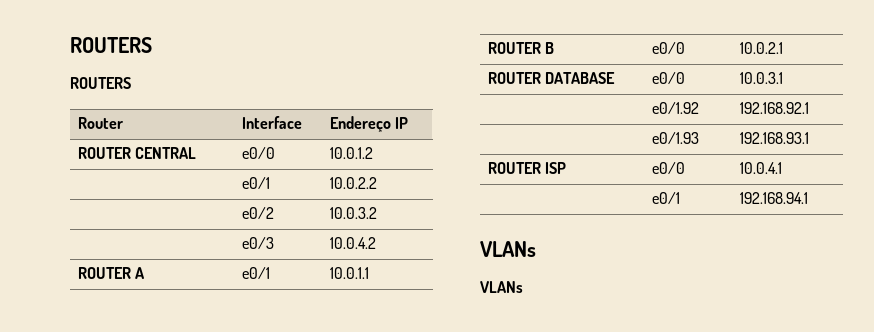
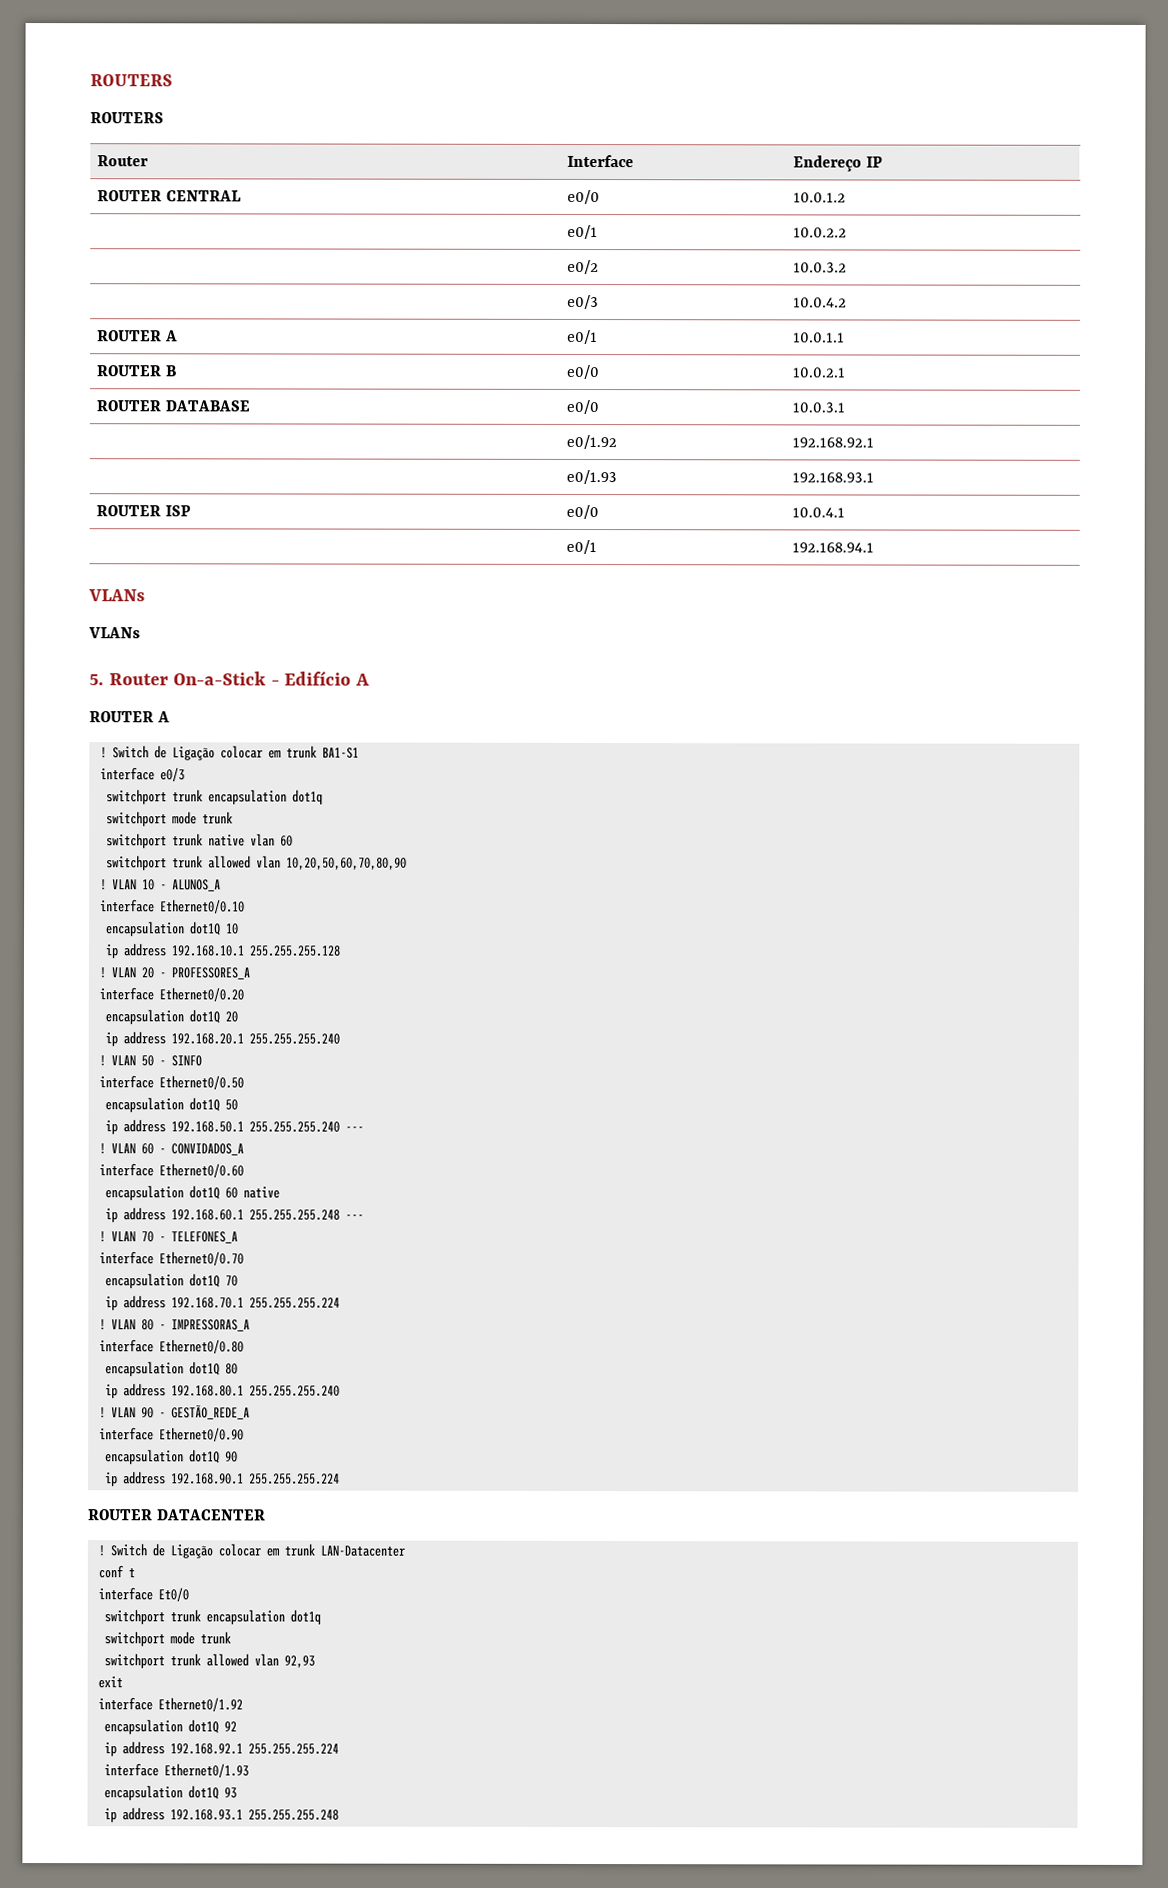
+ 5. Router On-a-Stick - Edifício A
+ ROUTER A
+ ! Switch de Ligação colocar em trunk BA1-S1
+ interface e0/3
+ switchport trunk encapsulation dot1q
+ switchport mode trunk
+ switchport trunk native vlan 60
+ switchport trunk allowed vlan 10,20,50,60,70,80,90
+ ! VLAN 10 - ALUNOS_A
+ interface Ethernet0/0.10
+ encapsulation dot1Q 10
+ ip address 192.168.10.1 255.255.255.128
+ ! VLAN 20 - PROFESSORES_A
+ interface Ethernet0/0.20
+ encapsulation dot1Q 20
+ ip address 192.168.20.1 255.255.255.240
+ ! VLAN 50 - SINFO
+ interface Ethernet0/0.50
+ encapsulation dot1Q 50
+ ip address 192.168.50.1 255.255.255.240 ---
+ ! VLAN 60 - CONVIDADOS_A
+ interface Ethernet0/0.60
+ encapsulation dot1Q 60 native
+ ip address 192.168.60.1 255.255.255.248 ---
+ ! VLAN 70 - TELEFONES_A
+ interface Ethernet0/0.70
+ encapsulation dot1Q 70
+ ip address 192.168.70.1 255.255.255.224
+ ! VLAN 80 - IMPRESSORAS_A
+ interface Ethernet0/0.80
+ encapsulation dot1Q 80
+ ip address 192.168.80.1 255.255.255.240
+ ! VLAN 90 - GESTÃO_REDE_A
+ interface Ethernet0/0.90
+ encapsulation dot1Q 90
+ ip address 192.168.90.1 255.255.255.224
+ ROUTER DATACENTER
+ ! Switch de Ligação colocar em trunk LAN-Datacenter
+ conf t
+ interface Et0/0
+ switchport trunk encapsulation dot1q
+ switchport mode trunk
+ switchport trunk allowed vlan 92,93
+ exit
+ interface Ethernet0/1.92
+ encapsulation dot1Q 92
+ ip address 192.168.92.1 255.255.255.224
+ interface Ethernet0/1.93
+ encapsulation dot1Q 93
+ ip address 192.168.93.1 255.255.255.248

